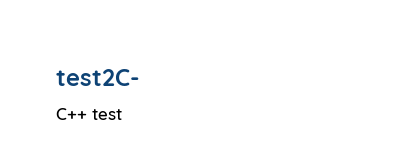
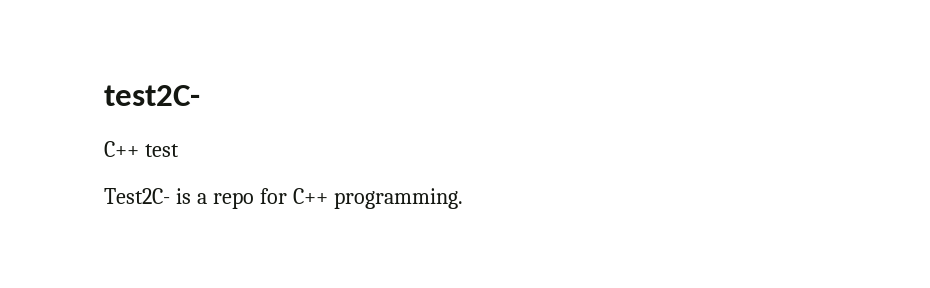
+ Test2C- is a repo for C++ programming.

